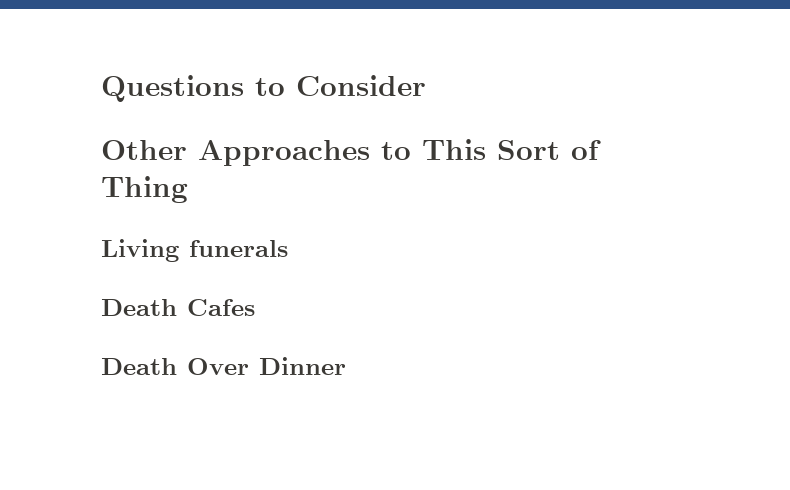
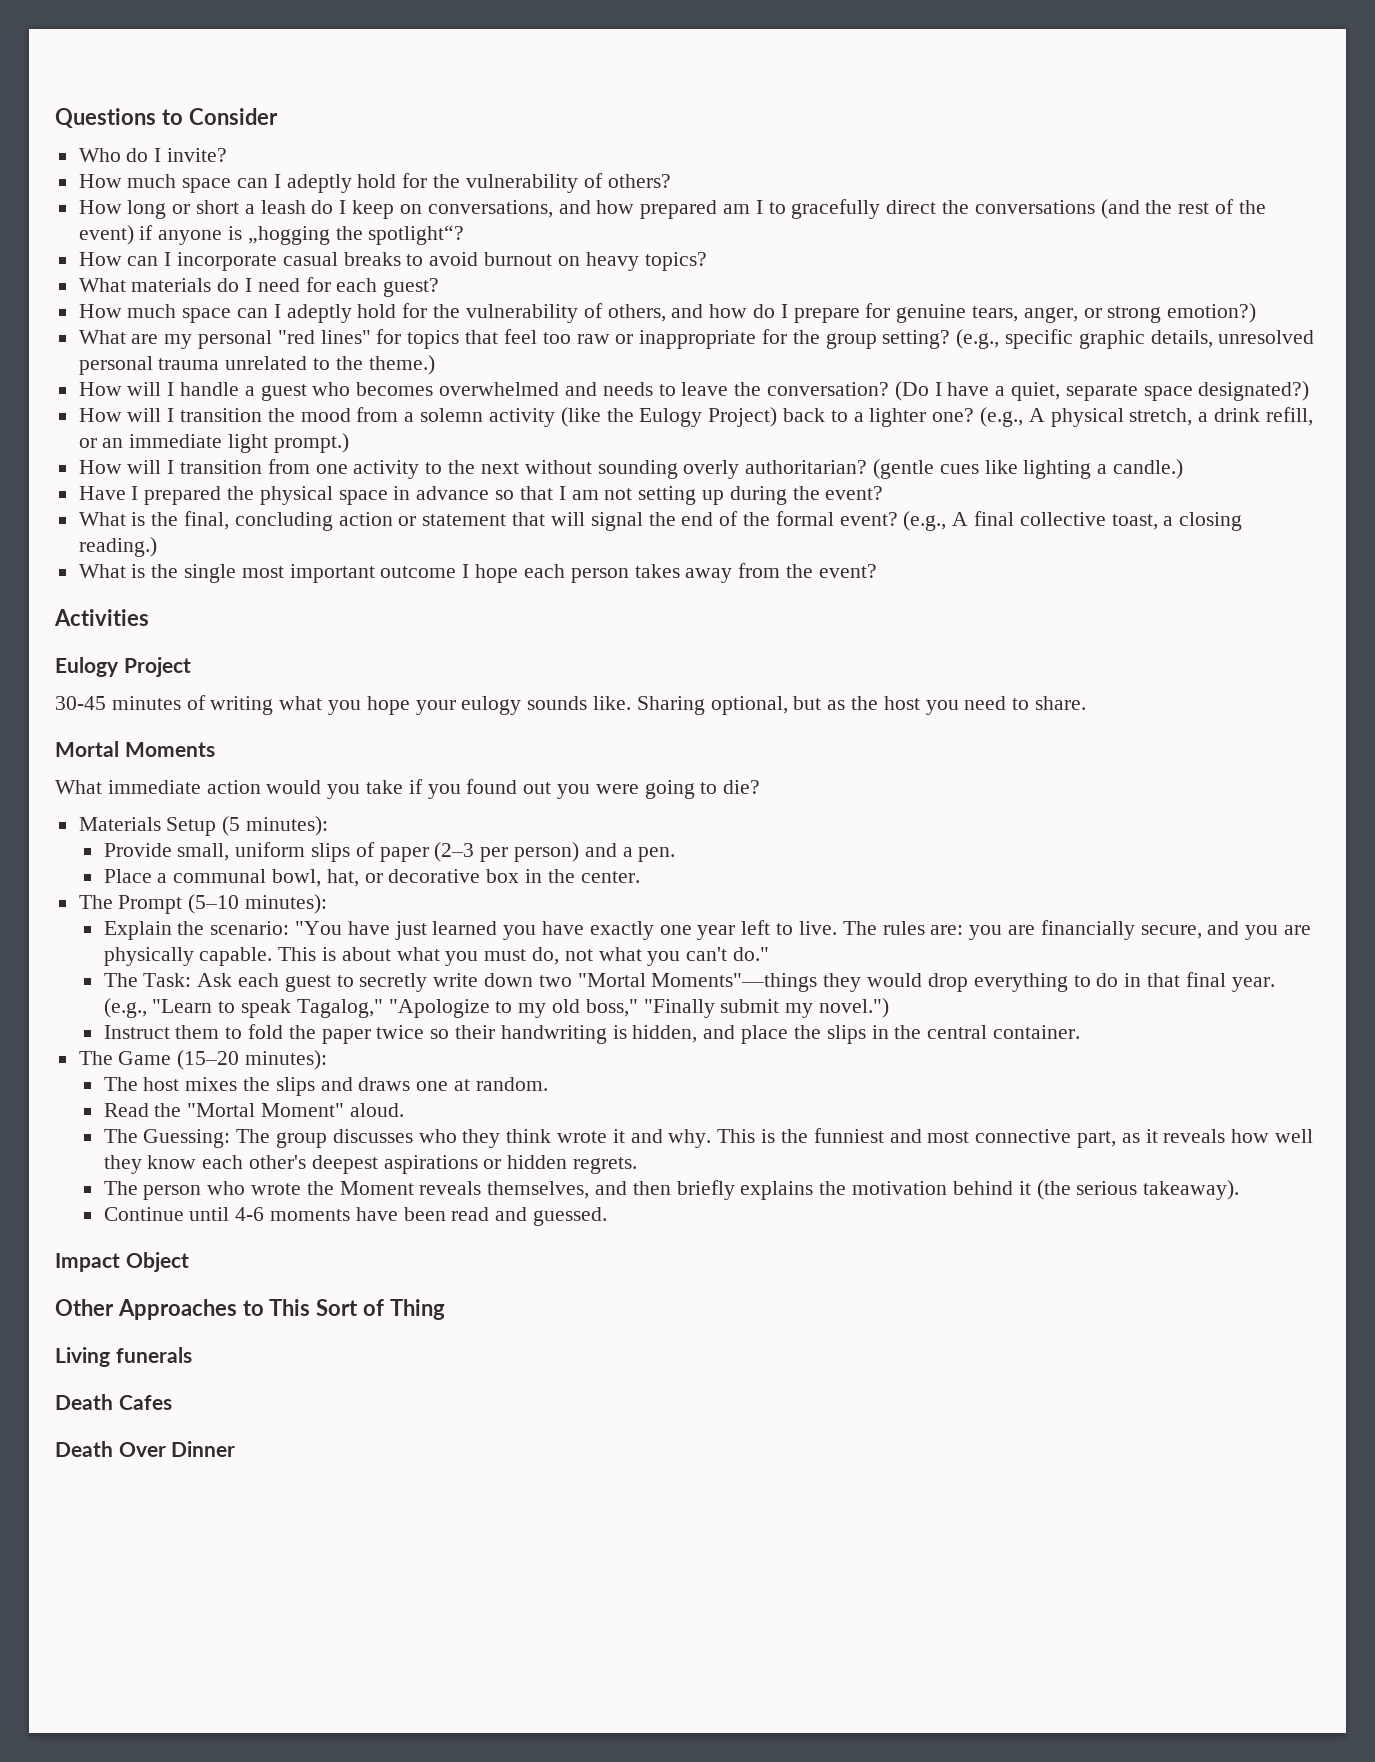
+ Who do I invite?
+ How much space can I adeptly hold for the vulnerability of others?
+ How long or short a leash do I keep on conversations, and how prepared am I to gracefully direct the conversations (and the rest of the event) if anyone is „hogging the spotlight“?
+ How can I incorporate casual breaks to avoid burnout on heavy topics?
+ What materials do I need for each guest?
+ How much space can I adeptly hold for the vulnerability of others, and how do I prepare for genuine tears, anger, or strong emotion?)
+ What are my personal "red lines" for topics that feel too raw or inappropriate for the group setting? (e.g., specific graphic details, unresolved personal trauma unrelated to the theme.)
+ How will I handle a guest who becomes overwhelmed and needs to leave the conversation? (Do I have a quiet, separate space designated?)
+ How will I transition the mood from a solemn activity (like the Eulogy Project) back to a lighter one? (e.g., A physical stretch, a drink refill, or an immediate light prompt.)
+ How will I transition from one activity to the next without sounding overly authoritarian? (gentle cues like lighting a candle.)
+ Have I prepared the physical space in advance so that I am not setting up during the event?
+ What is the final, concluding action or statement that will signal the end of the formal event? (e.g., A final collective toast, a closing reading.)
+ What is the single most important outcome I hope each person takes away from the event?
+ Activities
+ Eulogy Project
+ 30-45 minutes of writing what you hope your eulogy sounds like. Sharing optional, but as the host you need to share.
+ Mortal Moments
+ What immediate action would you take if you found out you were going to die?
+ Materials Setup (5 minutes):
+ Provide small, uniform slips of paper (2–3 per person) and a pen.
+ Place a communal bowl, hat, or decorative box in the center.
+ The Prompt (5–10 minutes):
+ Explain the scenario: "You have just learned you have exactly one year left to live. The rules are: you are financially secure, and you are physically capable. This is about what you must do, not what you can't do."
+ The Task: Ask each guest to secretly write down two "Mortal Moments"—things they would drop everything to do in that final year. (e.g., "Learn to speak Tagalog," "Apologize to my old boss," "Finally submit my novel.")
+ Instruct them to fold the paper twice so their handwriting is hidden, and place the slips in the central container.
+ The Game (15–20 minutes):
+ The host mixes the slips and draws one at random.
+ Read the "Mortal Moment" aloud.
+ The Guessing: The group discusses who they think wrote it and why. This is the funniest and most connective part, as it reveals how well they know each other's deepest aspirations or hidden regrets.
+ The person who wrote the Moment reveals themselves, and then briefly explains the motivation behind it (the serious takeaway).
+ Continue until 4-6 moments have been read and guessed.
+ Impact Object

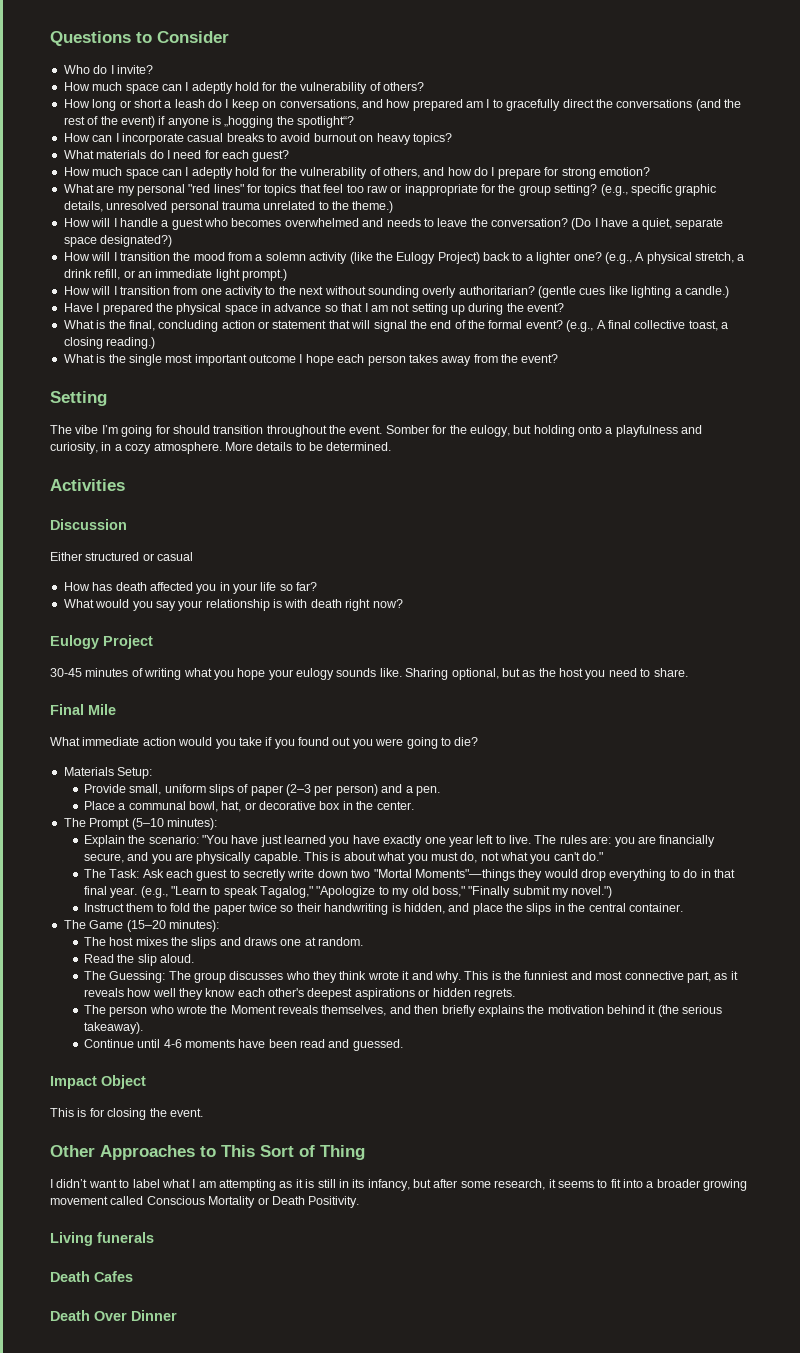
- How much space can I adeptly hold for the vulnerability of others, and how do I prepare for genuine tears, anger, or strong emotion?)
+ How much space can I adeptly hold for the vulnerability of others, and how do I prepare for strong emotion?
+ Setting
+ The vibe I’m going for should transition throughout the event. Somber for the eulogy, but holding onto a playfulness and curiosity, in a cozy atmosphere. More details to be determined.
  Activities
+ Discussion
+ Either structured or casual
+ How has death affected you in your life so far?
+ What would you say your relationship is with death right now?
- Mortal Moments
+ Final Mile
- Materials Setup (5 minutes):
+ Materials Setup:
- Read the "Mortal Moment" aloud.
+ Read the slip aloud.
+ This is for closing the event.
+ I didn’t want to label what I am attempting as it is still in its infancy, but after some research, it seems to fit into a broader growing movement called Conscious Mortality or Death Positivity.

